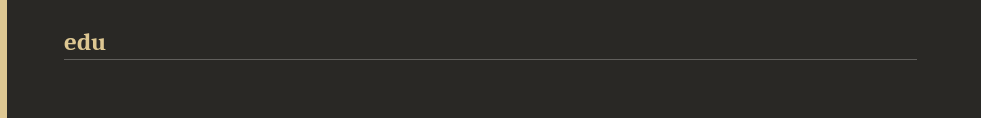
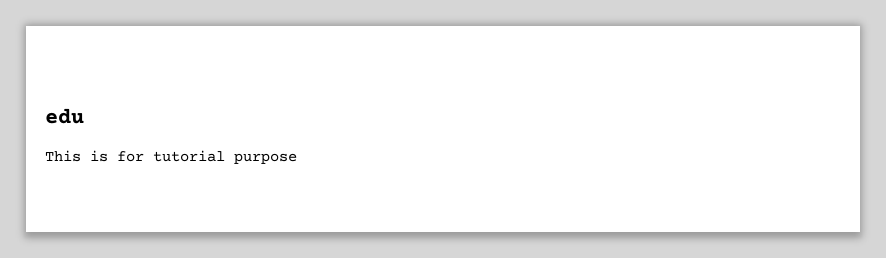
+ This is for tutorial purpose

